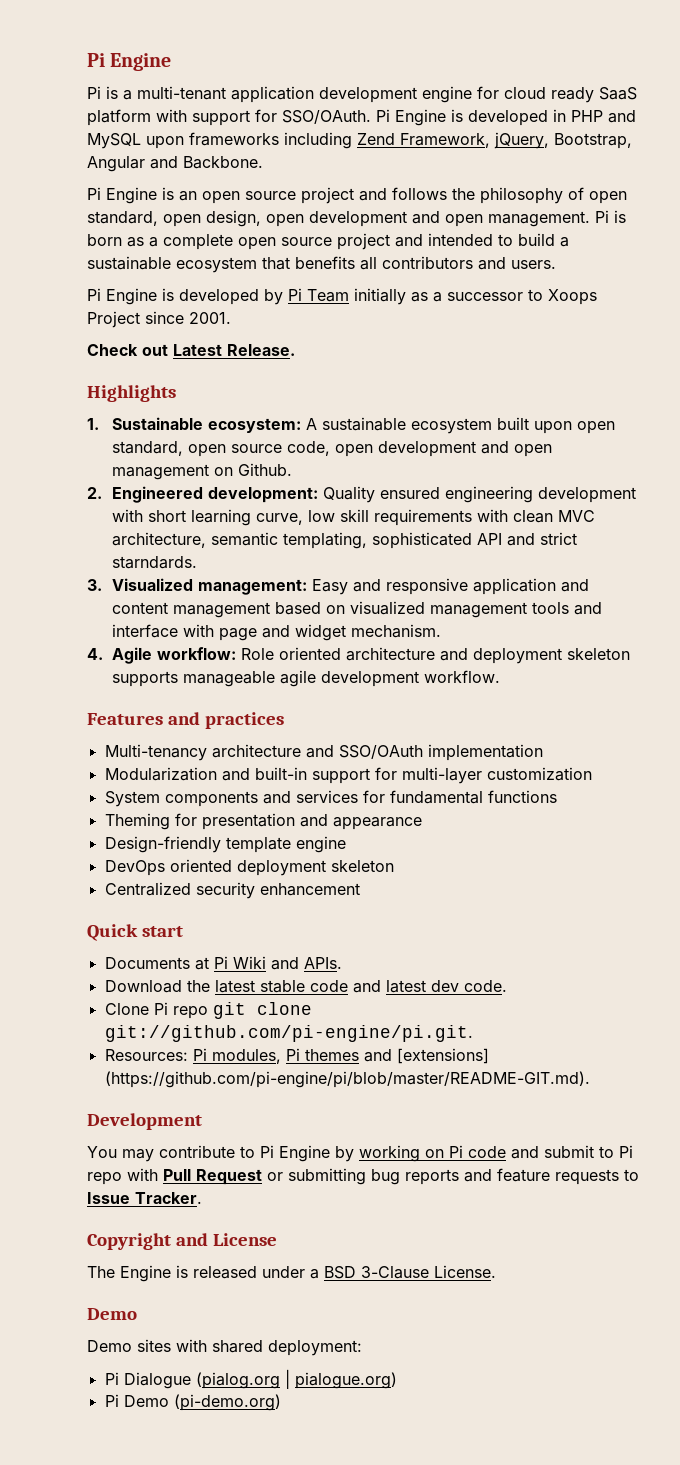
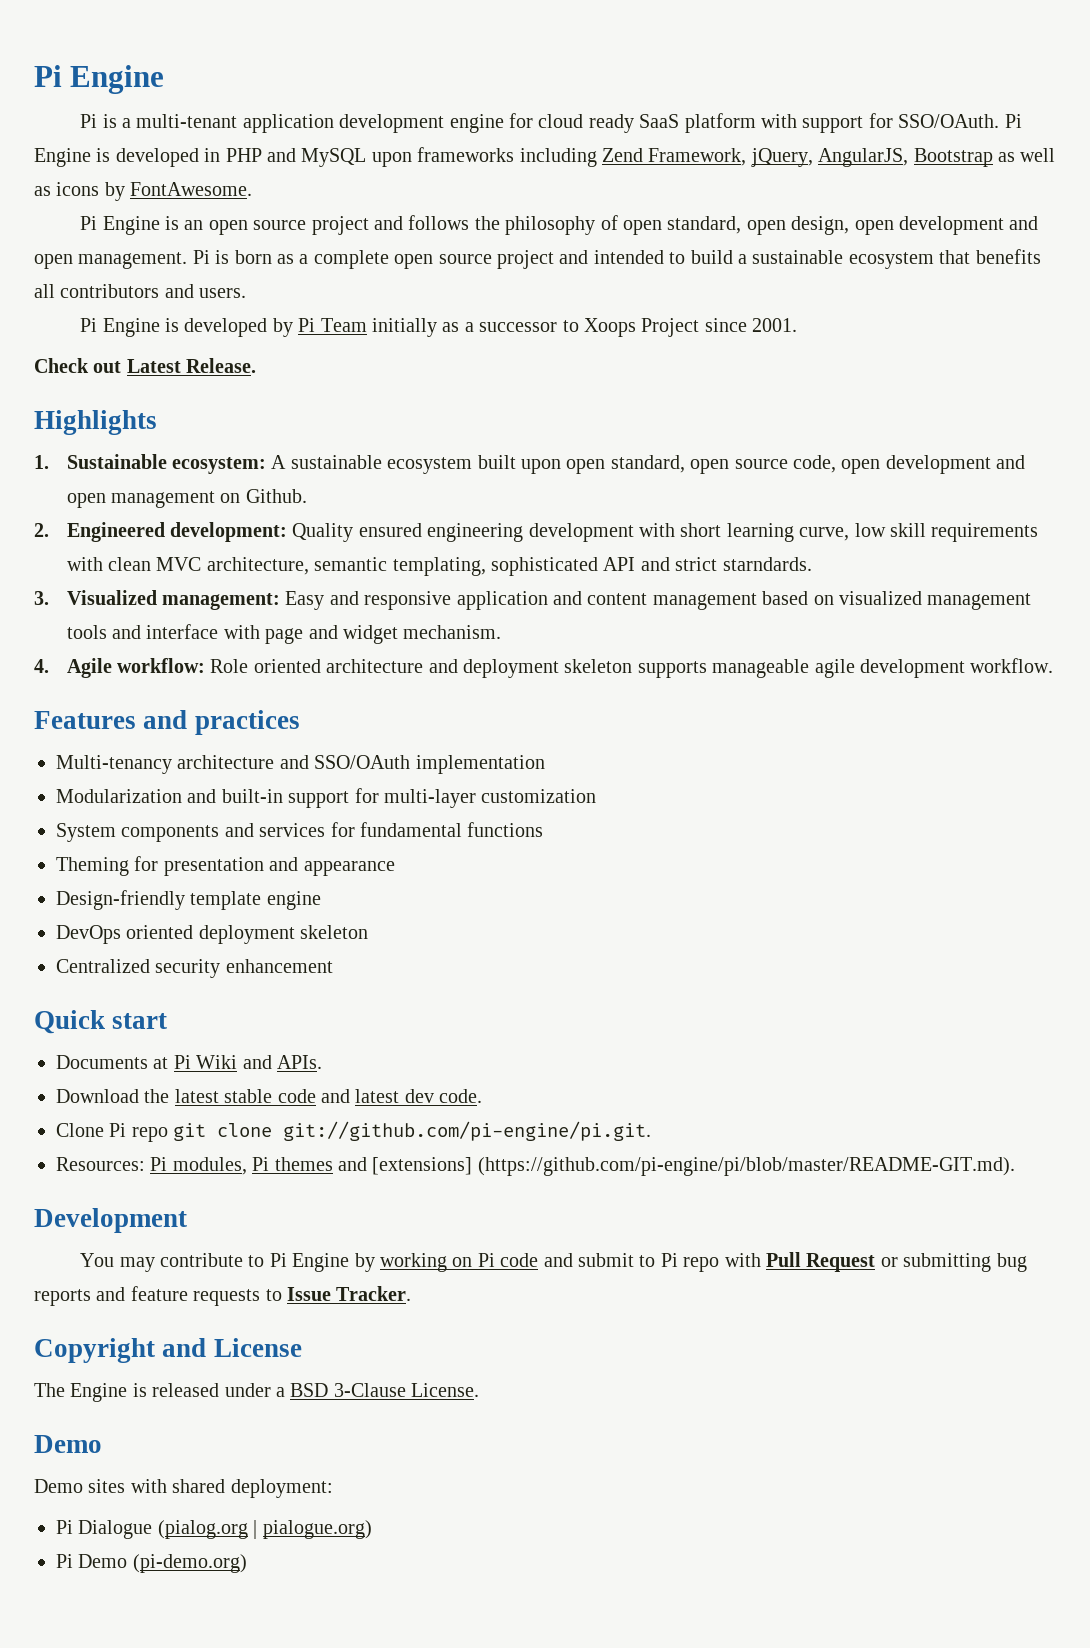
- Pi Engine is developed in PHP and MySQL upon frameworks including Zend Framework, jQuery, Bootstrap, Angular and Backbone.
+ Pi Engine is developed in PHP and MySQL upon frameworks including Zend Framework, jQuery, AngularJS, Bootstrap as well as icons by FontAwesome.

